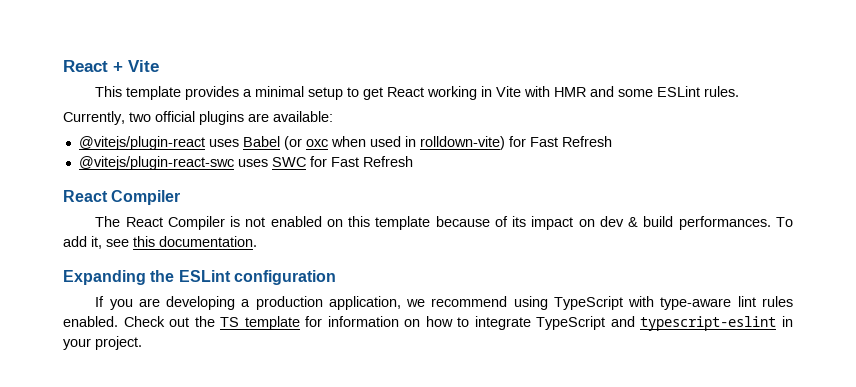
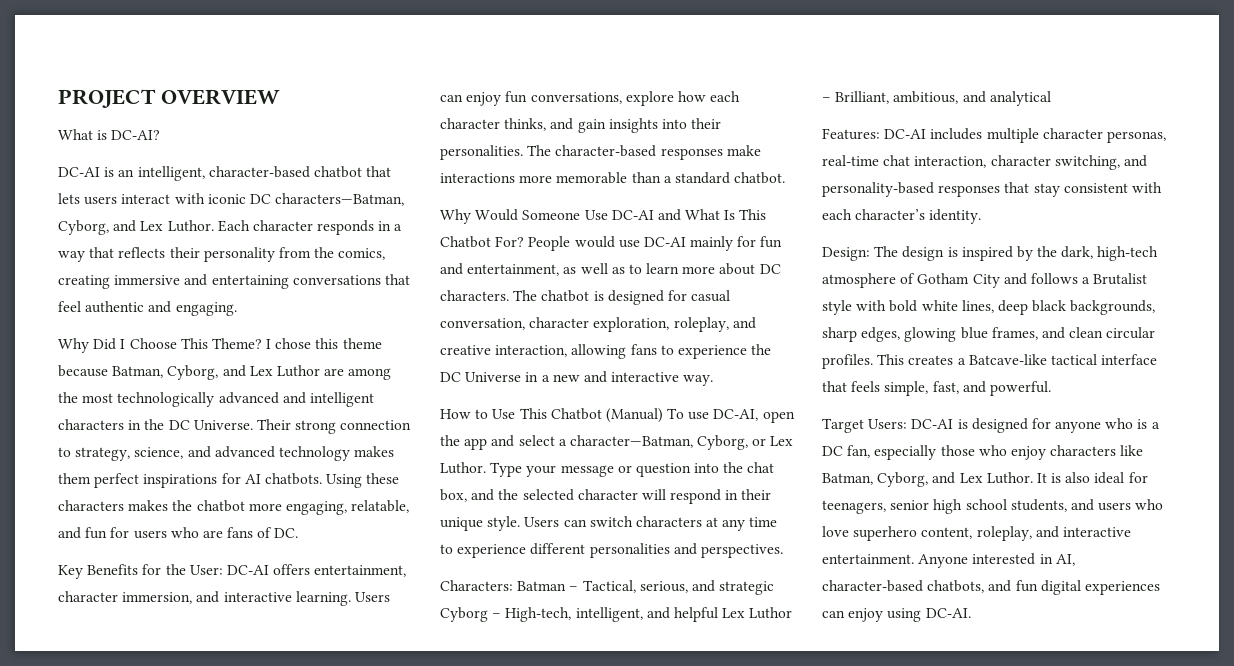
- React + Vite
- This template provides a minimal setup to get React working in Vite with HMR and some ESLint rules.
- Currently, two official plugins are available:
- @vitejs/plugin-react uses Babel (or oxc when used in rolldown-vite) for Fast Refresh
- @vitejs/plugin-react-swc uses SWC for Fast Refresh
- React Compiler
- The React Compiler is not enabled on this template because of its impact on dev & build performances. To add it, see this documentation.
- Expanding the ESLint configuration
- If you are developing a production application, we recommend using TypeScript with type-aware lint rules enabled. Check out the TS template for information on how to integrate TypeScript and typescript-eslint in your project.
+ PROJECT OVERVIEW
+ What is DC-AI?
+ DC-AI is an intelligent, character-based chatbot that lets users interact with iconic DC characters—Batman, Cyborg, and Lex Luthor. Each character responds in a way that reflects their personality from the comics, creating immersive and entertaining conversations that feel authentic and engaging.
+ Why Did I Choose This Theme? I chose this theme because Batman, Cyborg, and Lex Luthor are among the most technologically advanced and intelligent characters in the DC Universe. Their strong connection to strategy, science, and advanced technology makes them perfect inspirations for AI chatbots. Using these characters makes the chatbot more engaging, relatable, and fun for users who are fans of DC.
+ Key Benefits for the User: DC-AI offers entertainment, character immersion, and interactive learning. Users can enjoy fun conversations, explore how each character thinks, and gain insights into their personalities. The character-based responses make interactions more memorable than a standard chatbot.
+ Why Would Someone Use DC-AI and What Is This Chatbot For? People would use DC-AI mainly for fun and entertainment, as well as to learn more about DC characters. The chatbot is designed for casual conversation, character exploration, roleplay, and creative interaction, allowing fans to experience the DC Universe in a new and interactive way.
+ How to Use This Chatbot (Manual) To use DC-AI, open the app and select a character—Batman, Cyborg, or Lex Luthor. Type your message or question into the chat box, and the selected character will respond in their unique style. Users can switch characters at any time to experience different personalities and perspectives.
+ Characters: Batman – Tactical, serious, and strategic Cyborg – High-tech, intelligent, and helpful Lex Luthor – Brilliant, ambitious, and analytical
+ Features: DC-AI includes multiple character personas, real-time chat interaction, character switching, and personality-based responses that stay consistent with each character’s identity.
+ Design: The design is inspired by the dark, high-tech atmosphere of Gotham City and follows a Brutalist style with bold white lines, deep black backgrounds, sharp edges, glowing blue frames, and clean circular profiles. This creates a Batcave-like tactical interface that feels simple, fast, and powerful.
+ Target Users: DC-AI is designed for anyone who is a DC fan, especially those who enjoy characters like Batman, Cyborg, and Lex Luthor. It is also ideal for teenagers, senior high school students, and users who love superhero content, roleplay, and interactive entertainment. Anyone interested in AI, character-based chatbots, and fun digital experiences can enjoy using DC-AI.

